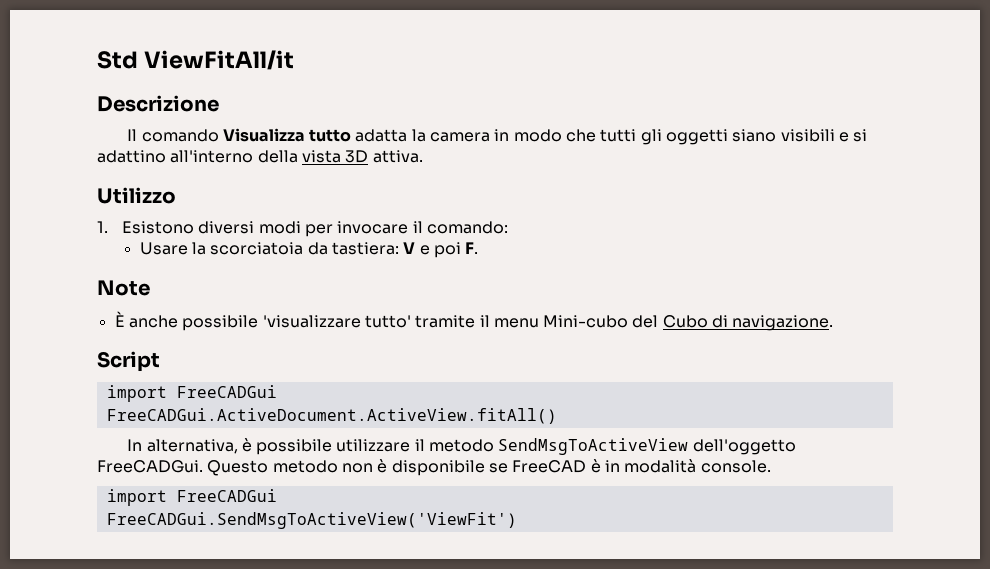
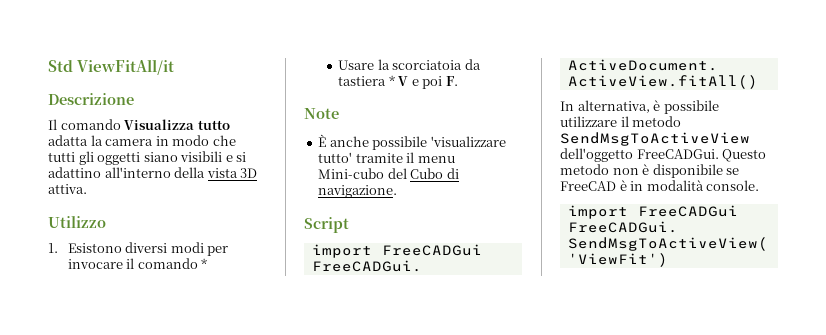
- 1. Esistono diversi modi per invocare il comando:
+ 1. Esistono diversi modi per invocare il comando *
- Usare la scorciatoia da tastiera: V e poi F.
+ Usare la scorciatoia da tastiera * V e poi F.

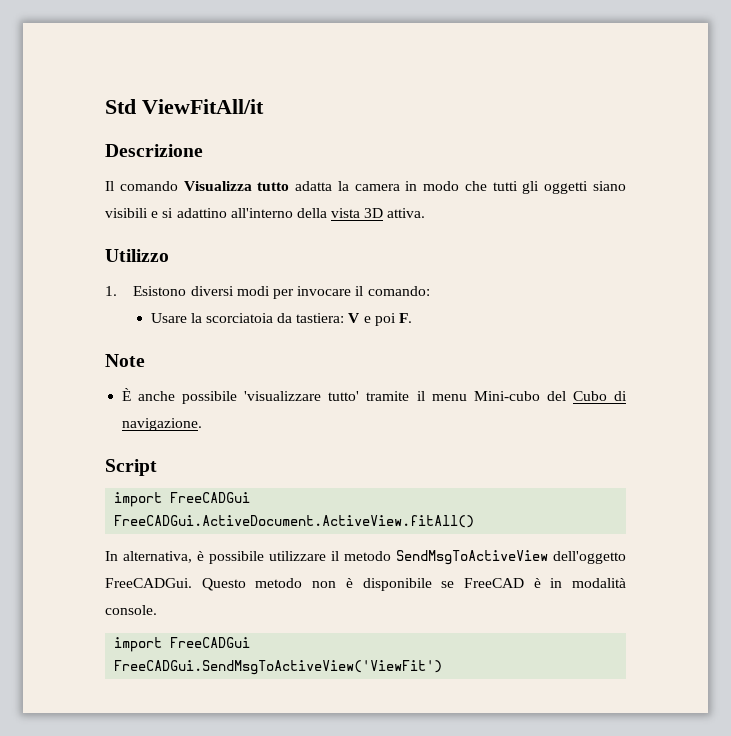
- 1. Esistono diversi modi per invocare il comando *
+ 1. Esistono diversi modi per invocare il comando:
- Usare la scorciatoia da tastiera * V e poi F.
+ Usare la scorciatoia da tastiera: V e poi F.

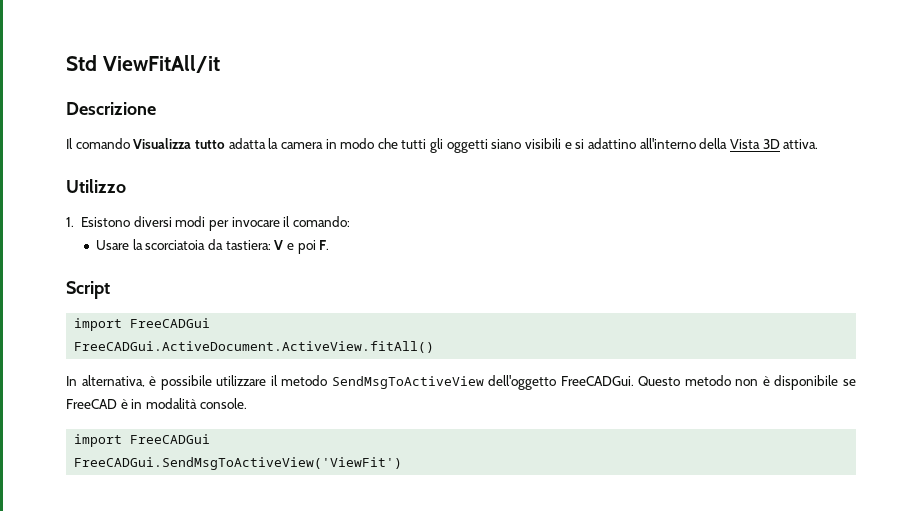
- Il comando Visualizza tutto adatta la camera in modo che tutti gli oggetti siano visibili e si adattino all'interno della vista 3D attiva.
+ Il comando Visualizza tutto adatta la camera in modo che tutti gli oggetti siano visibili e si adattino all'interno della Vista 3D attiva.
- Note
- È anche possibile 'visualizzare tutto' tramite il menu Mini-cubo del Cubo di navigazione.

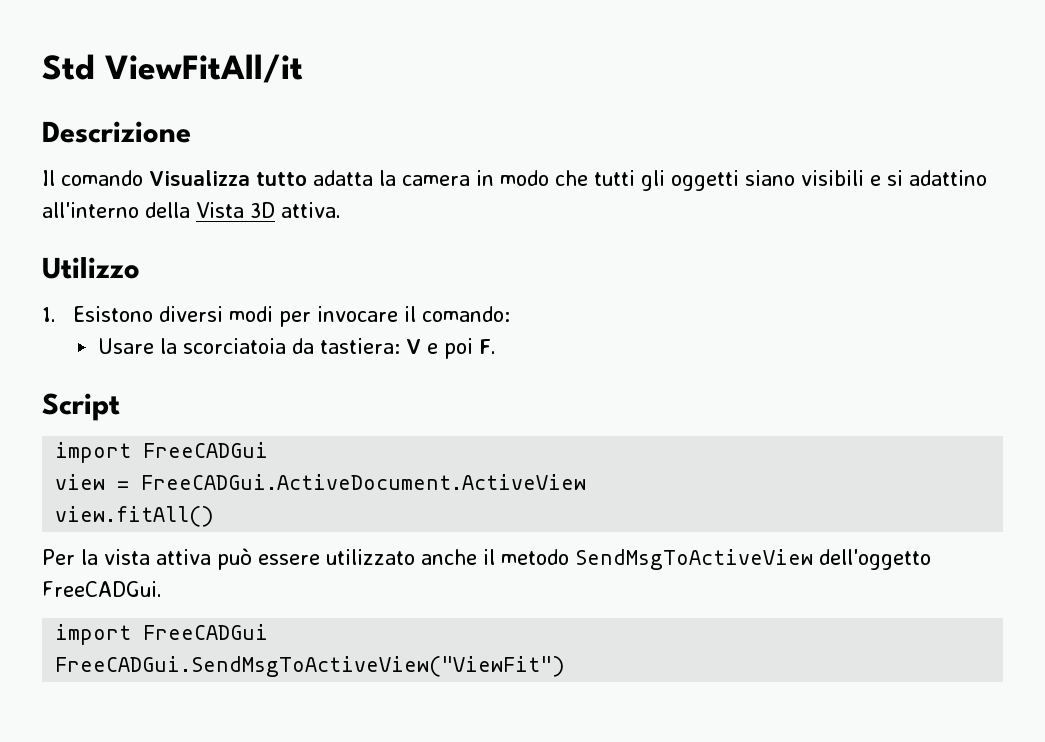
- FreeCADGui.ActiveDocument.ActiveView.fitAll()
- In alternativa, è possibile utilizzare il metodo SendMsgToActiveView dell'oggetto FreeCADGui. Questo metodo non è disponibile se FreeCAD è in modalità console.
+ view = FreeCADGui.ActiveDocument.ActiveView
+ view.fitAll()
+ Per la vista attiva può essere utilizzato anche il metodo SendMsgToActiveView dell'oggetto FreeCADGui.
  import FreeCADGui
- FreeCADGui.SendMsgToActiveView('ViewFit')
+ FreeCADGui.SendMsgToActiveView("ViewFit")

